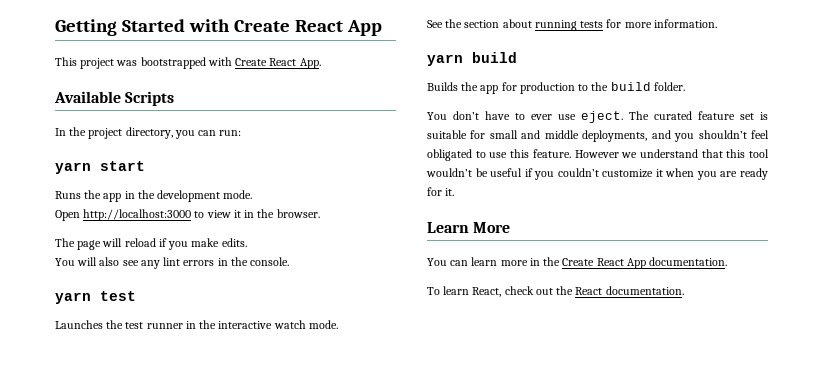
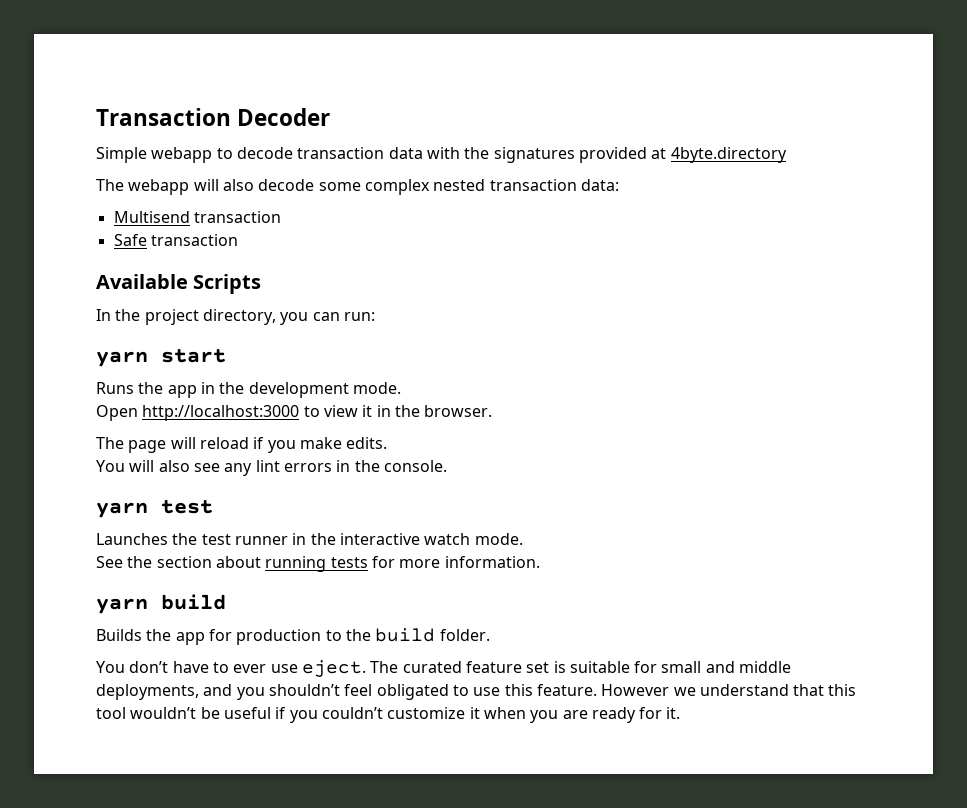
- Getting Started with Create React App
- This project was bootstrapped with Create React App.
+ Transaction Decoder
+ Simple webapp to decode transaction data with the signatures provided at 4byte.directory
+ The webapp will also decode some complex nested transaction data:
+ Multisend transaction
+ Safe transaction
- Learn More
- You can learn more in the Create React App documentation.
- To learn React, check out the React documentation.

